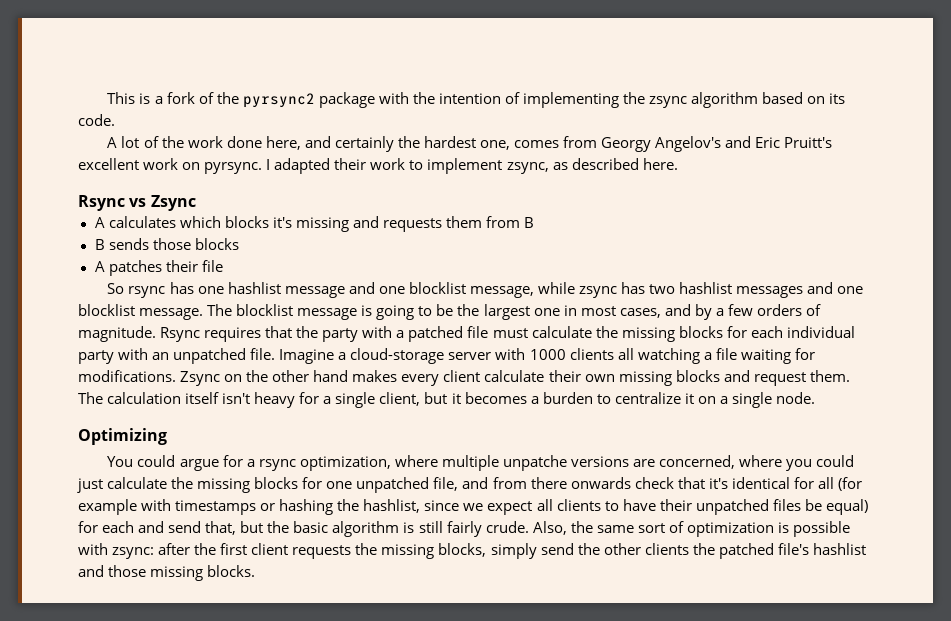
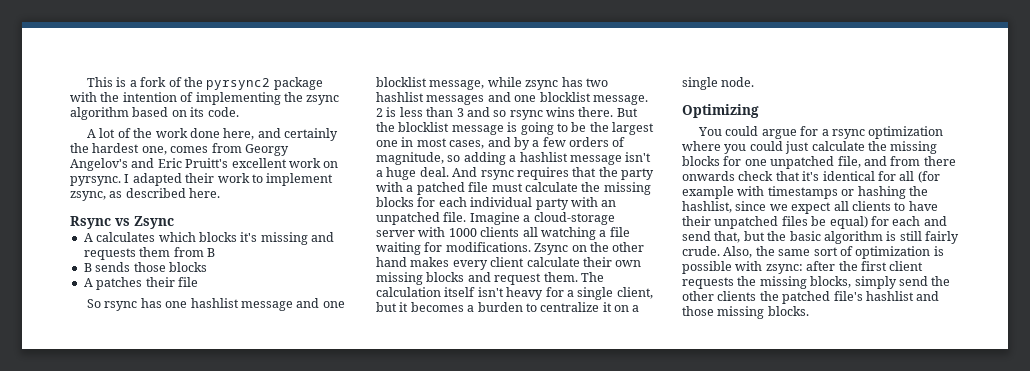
- The blocklist message is going to be the largest one in most cases, and by a few orders of magnitude. Rsync requires that the party with a patched file must calculate the missing blocks for each individual party with an unpatched file.
+ 2 is less than 3 and so rsync wins there. But the blocklist message is going to be the largest one in most cases, and by a few orders of magnitude, so adding a hashlist message isn't a huge deal. And rsync requires that the party with a patched file must calculate the missing blocks for each individual party with an unpatched file.
- You could argue for a rsync optimization, where multiple unpatche versions are concerned, where you could just calculate the missing blocks for one unpatched file, and from there onwards check that it's identical for all (for example with timestamps or hashing the hashlist, since we expect all clients to have their unpatched files be equal) for each and send that, but the basic algorithm is still fairly crude.
+ You could argue for a rsync optimization where you could just calculate the missing blocks for one unpatched file, and from there onwards check that it's identical for all (for example with timestamps or hashing the hashlist, since we expect all clients to have their unpatched files be equal) for each and send that, but the basic algorithm is still fairly crude.

